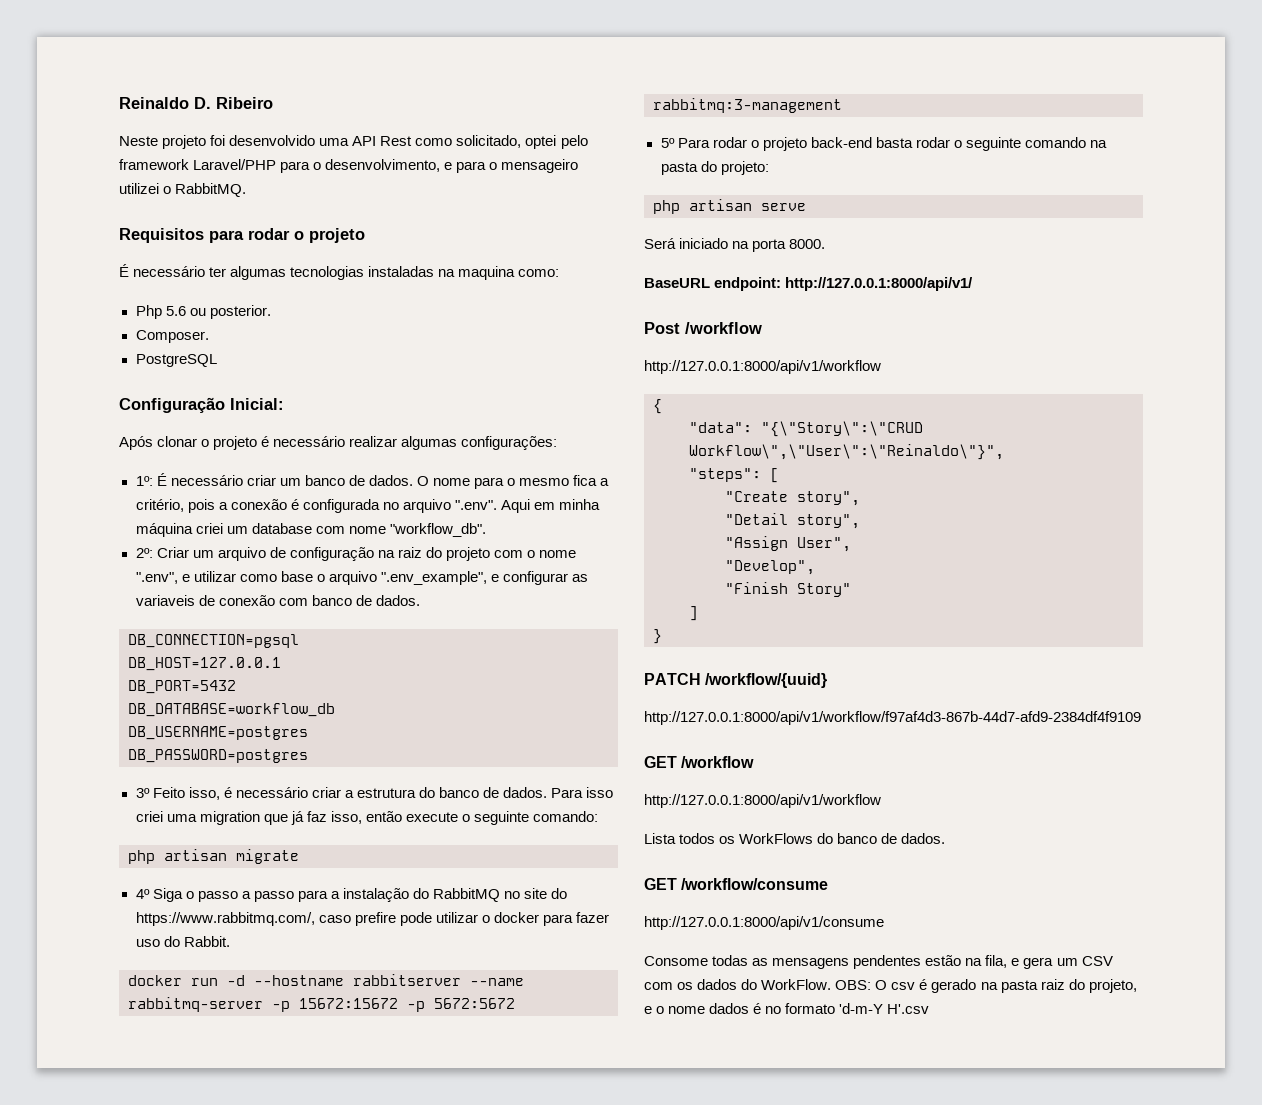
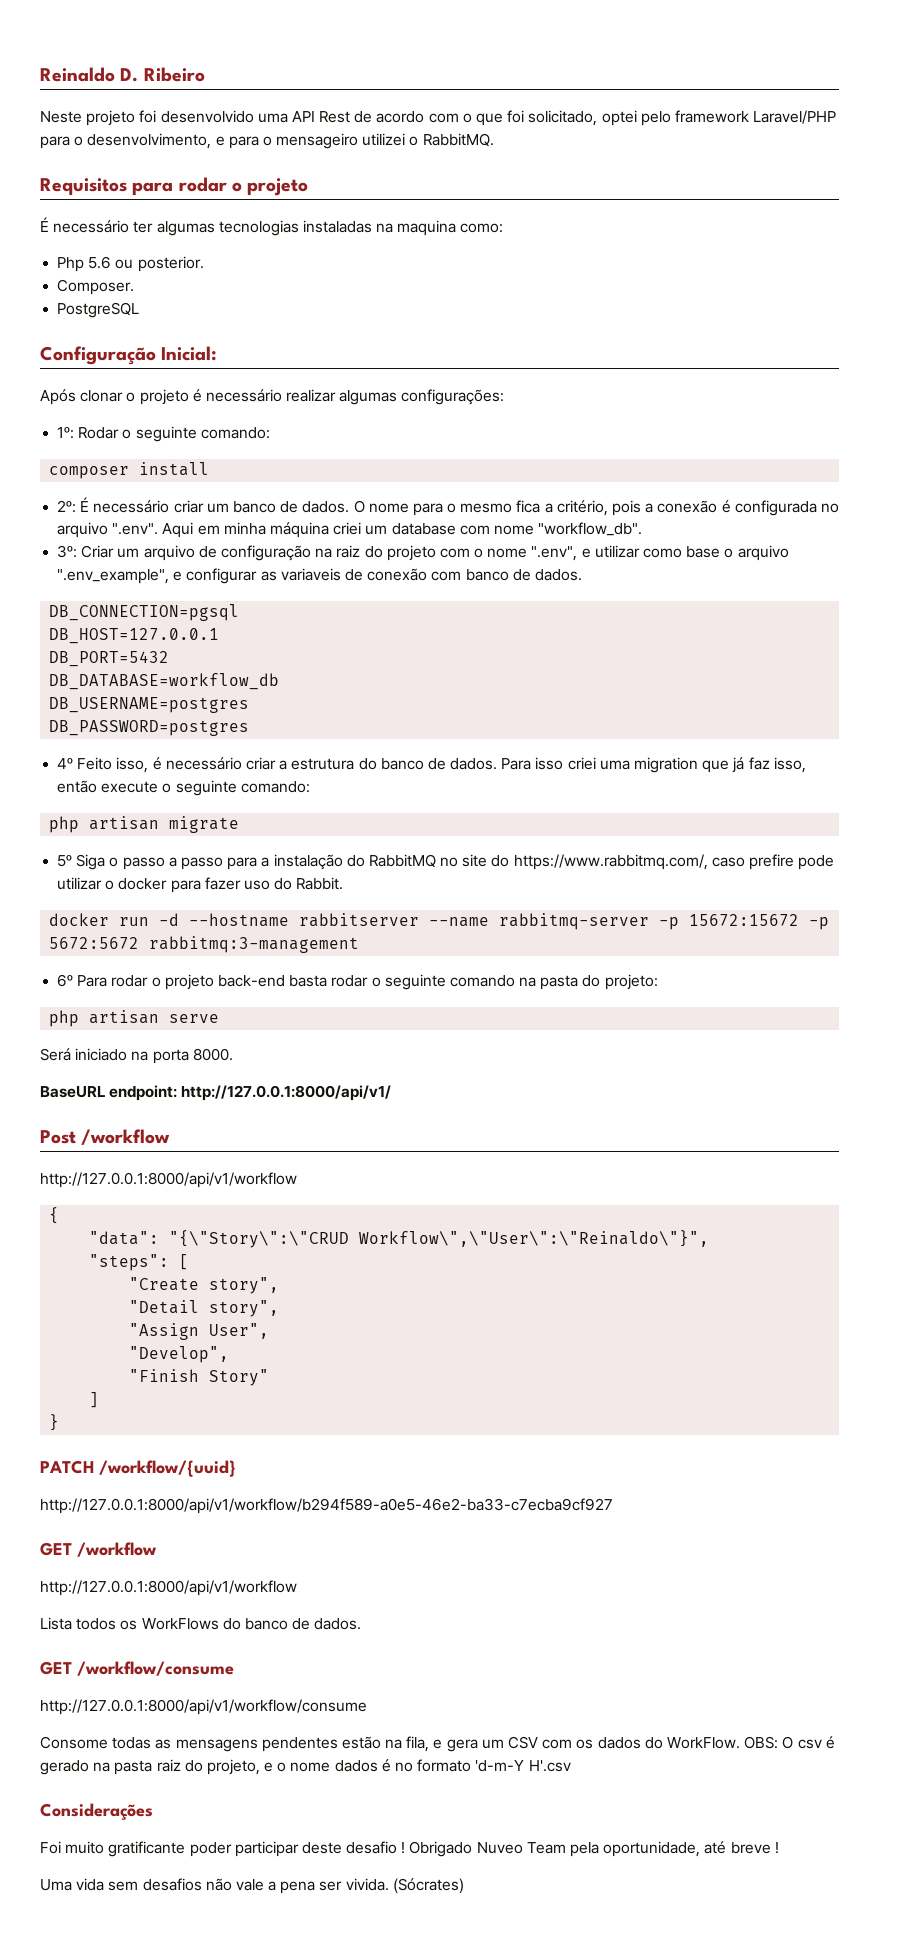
- Neste projeto foi desenvolvido uma API Rest como solicitado, optei pelo framework Laravel/PHP para o desenvolvimento, e para o mensageiro utilizei o RabbitMQ.
+ Neste projeto foi desenvolvido uma API Rest de acordo com o que foi solicitado, optei pelo framework Laravel/PHP para o desenvolvimento, e para o mensageiro utilizei o RabbitMQ.
- 1º: É necessário criar um banco de dados.
+ 1º: Rodar o seguinte comando:
+ composer install
+ 2º: É necessário criar um banco de dados.
- 2º: Criar um arquivo de configuração na raiz do projeto com o nome ".env", e utilizar como base o arquivo ".env_example", e configurar as variaveis de conexão com banco de dados.
+ 3º: Criar um arquivo de configuração na raiz do projeto com o nome ".env", e utilizar como base o arquivo ".env_example", e configurar as variaveis de conexão com banco de dados.
- 3º Feito isso, é necessário criar a estrutura do banco de dados.
+ 4º Feito isso, é necessário criar a estrutura do banco de dados.
- 4º Siga o passo a passo para a instalação do RabbitMQ no site do https://www.rabbitmq.com/, caso prefire pode utilizar o docker para fazer uso do Rabbit.
+ 5º Siga o passo a passo para a instalação do RabbitMQ no site do https://www.rabbitmq.com/, caso prefire pode utilizar o docker para fazer uso do Rabbit.
- 5º Para rodar o projeto back-end basta rodar o seguinte comando na pasta do projeto:
+ 6º Para rodar o projeto back-end basta rodar o seguinte comando na pasta do projeto:
- http://127.0.0.1:8000/api/v1/workflow/f97af4d3-867b-44d7-afd9-2384df4f9109
+ http://127.0.0.1:8000/api/v1/workflow/b294f589-a0e5-46e2-ba33-c7ecba9cf927
- http://127.0.0.1:8000/api/v1/consume
+ http://127.0.0.1:8000/api/v1/workflow/consume
+ Considerações
+ Foi muito gratificante poder participar deste desafio ! Obrigado Nuveo Team pela oportunidade, até breve !
+ Uma vida sem desafios não vale a pena ser vivida. (Sócrates)

